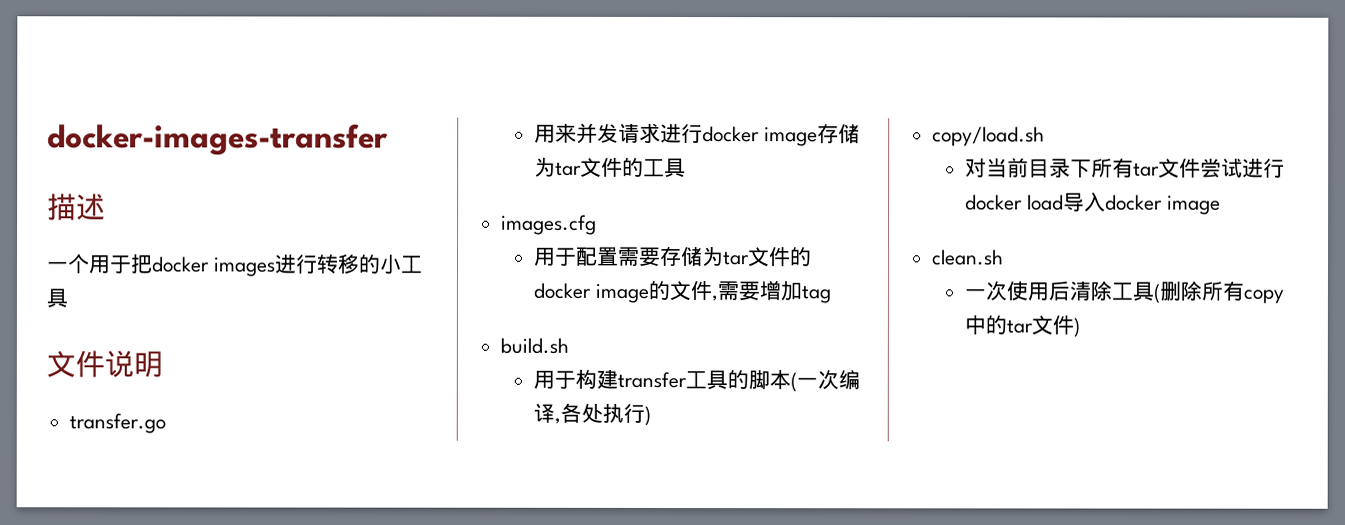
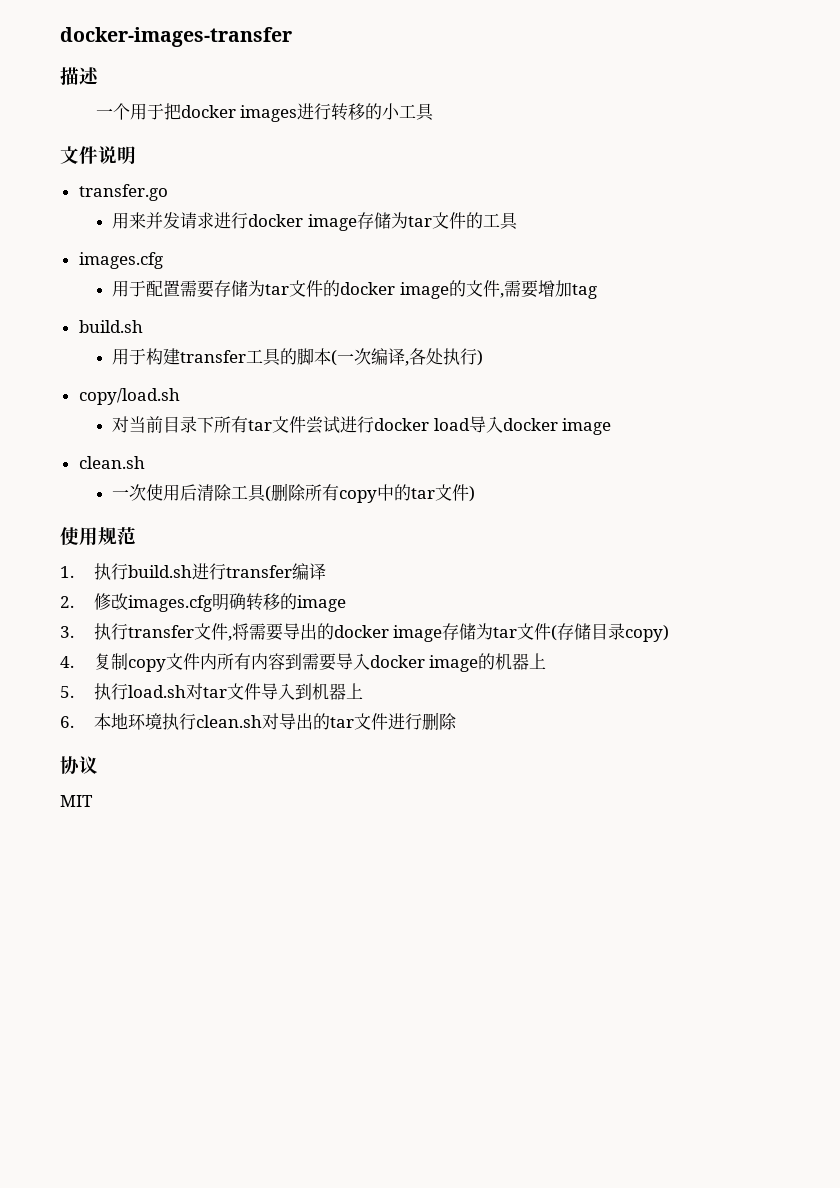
+ 使用规范
+ 1.执行build.sh进行transfer编译
+ 2.修改images.cfg明确转移的image
+ 3.执行transfer文件,将需要导出的docker image存储为tar文件(存储目录copy)
+ 4.复制copy文件内所有内容到需要导入docker image的机器上
+ 5.执行load.sh对tar文件导入到机器上
+ 6.本地环境执行clean.sh对导出的tar文件进行删除
+ 协议
+ MIT

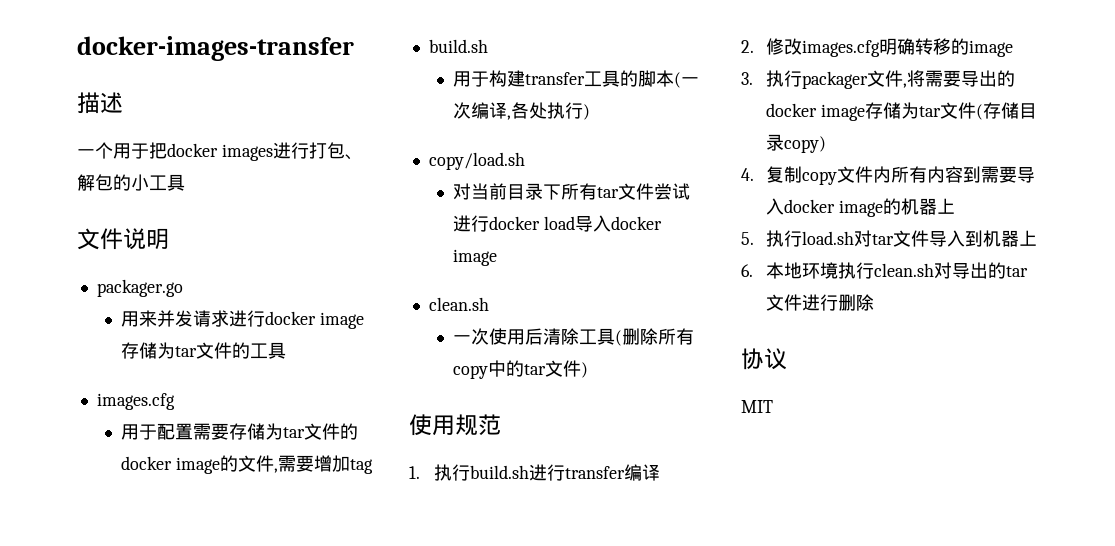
- 一个用于把docker images进行转移的小工具
+ 一个用于把docker images进行打包、解包的小工具
- transfer.go
+ packager.go
- 3.执行transfer文件,将需要导出的docker image存储为tar文件(存储目录copy)
+ 3.执行packager文件,将需要导出的docker image存储为tar文件(存储目录copy)

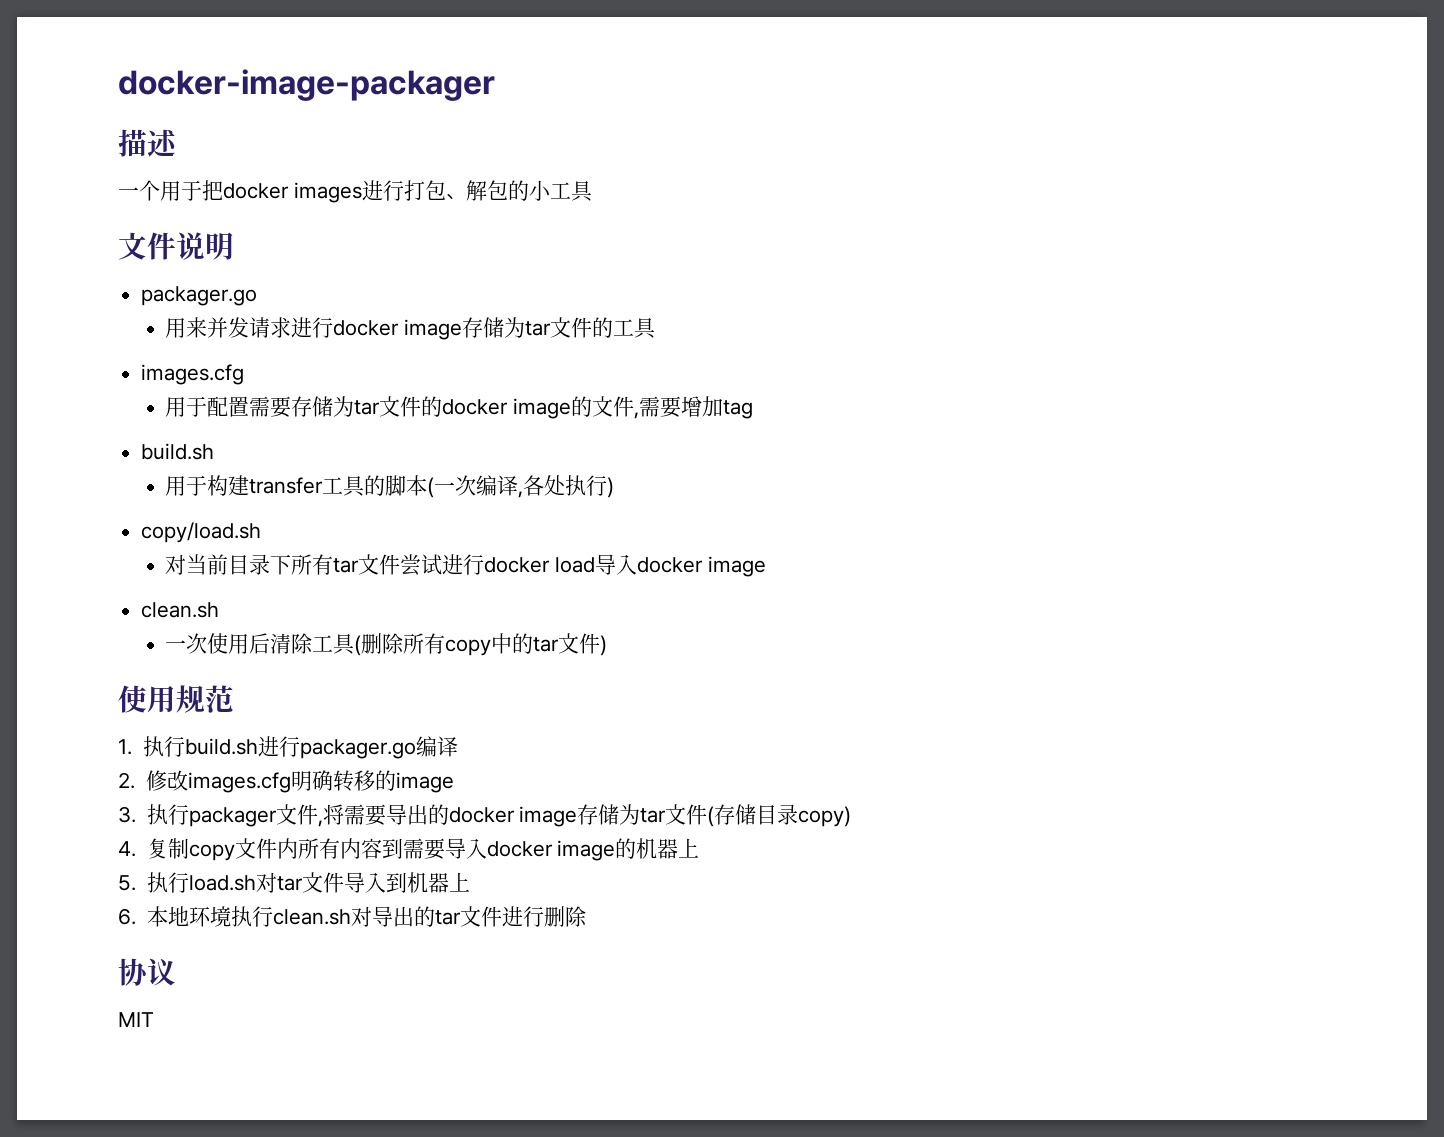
- docker-images-transfer
+ docker-image-packager
- 1.执行build.sh进行transfer编译
+ 1.执行build.sh进行packager.go编译

